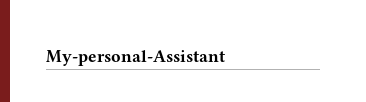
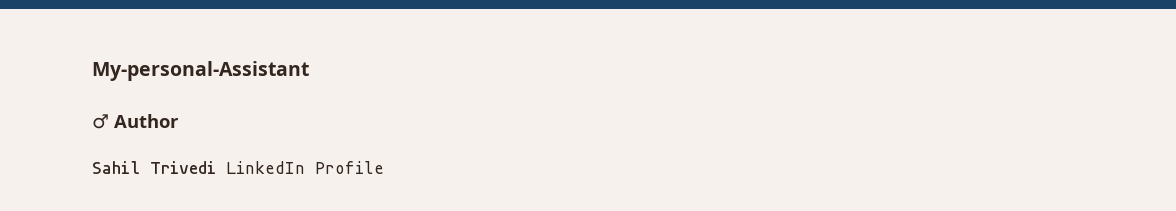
+ ♂ Author
+ Sahil Trivedi LinkedIn Profile

